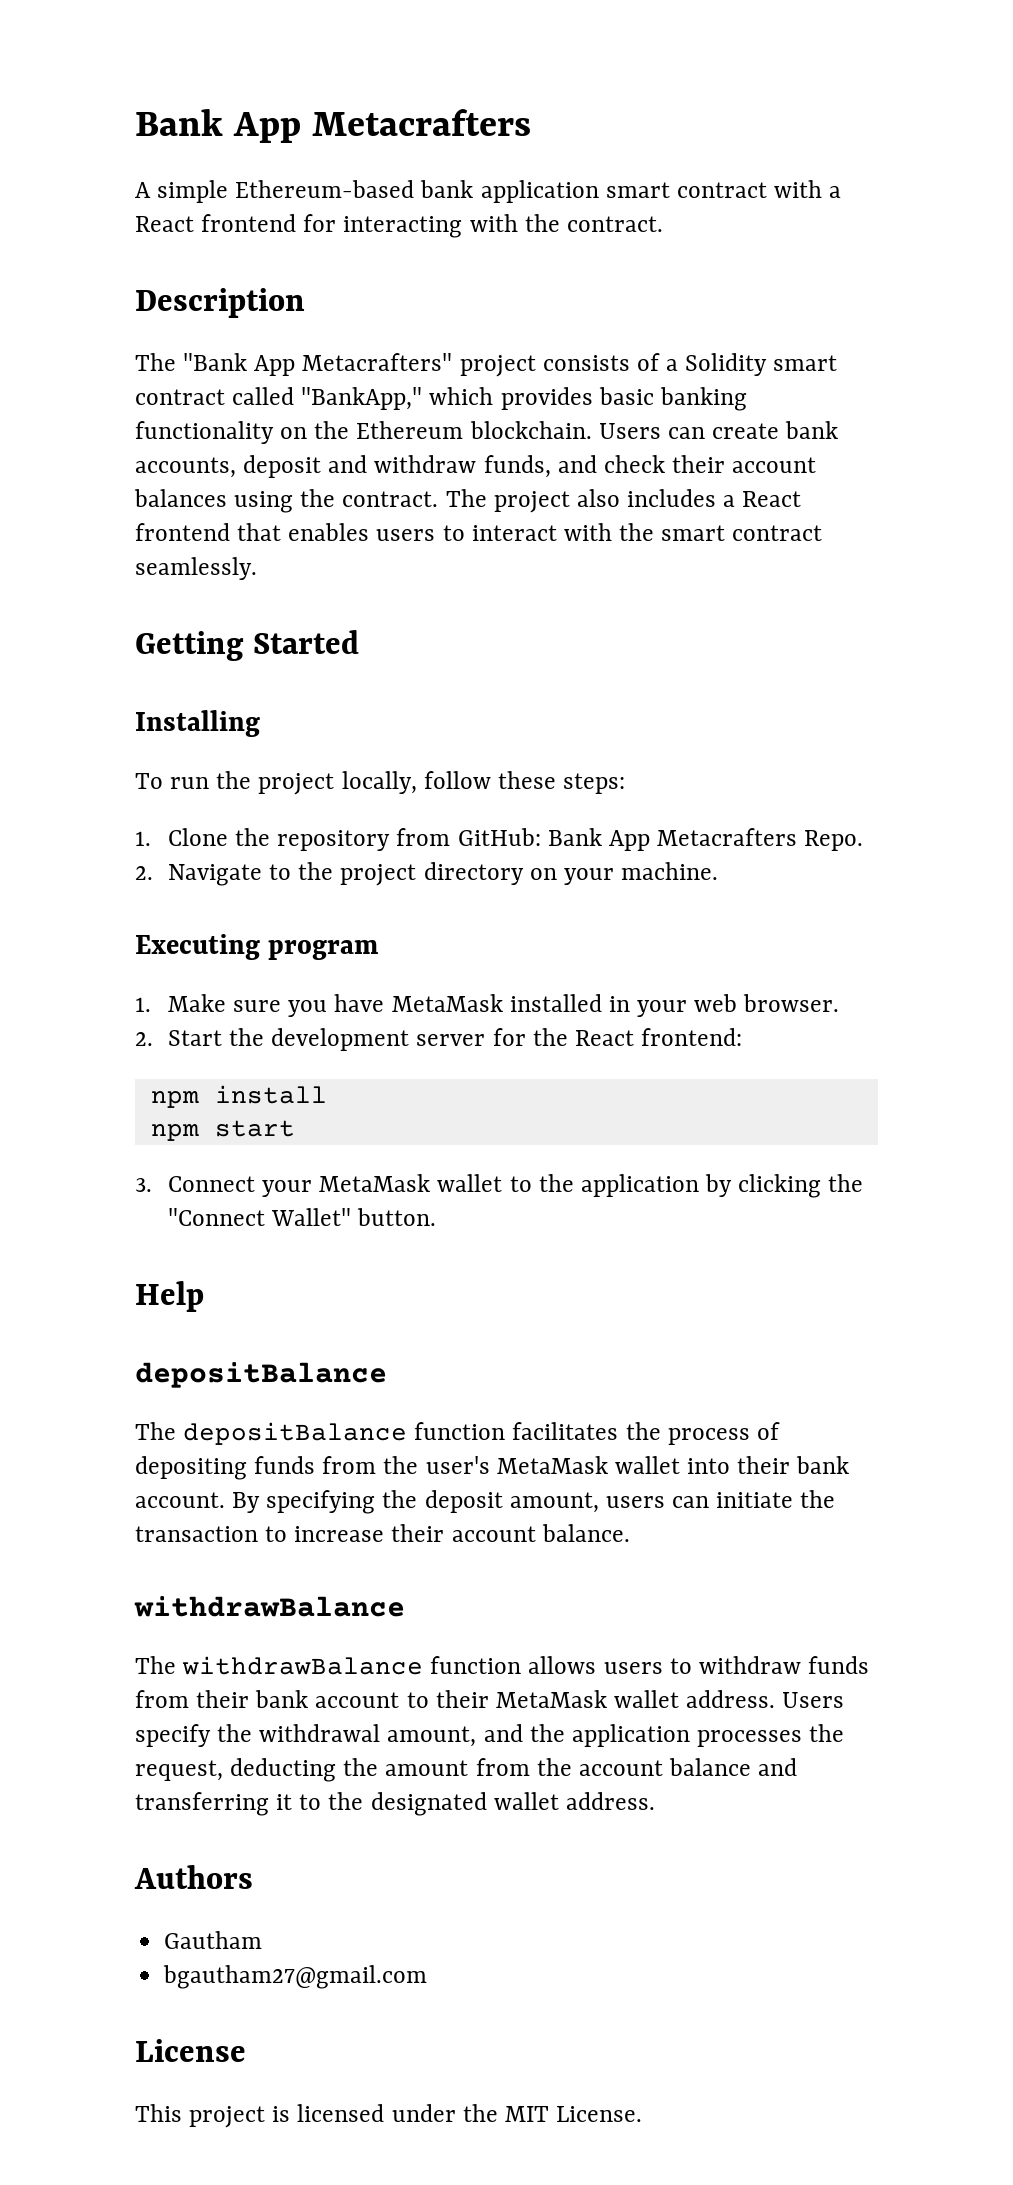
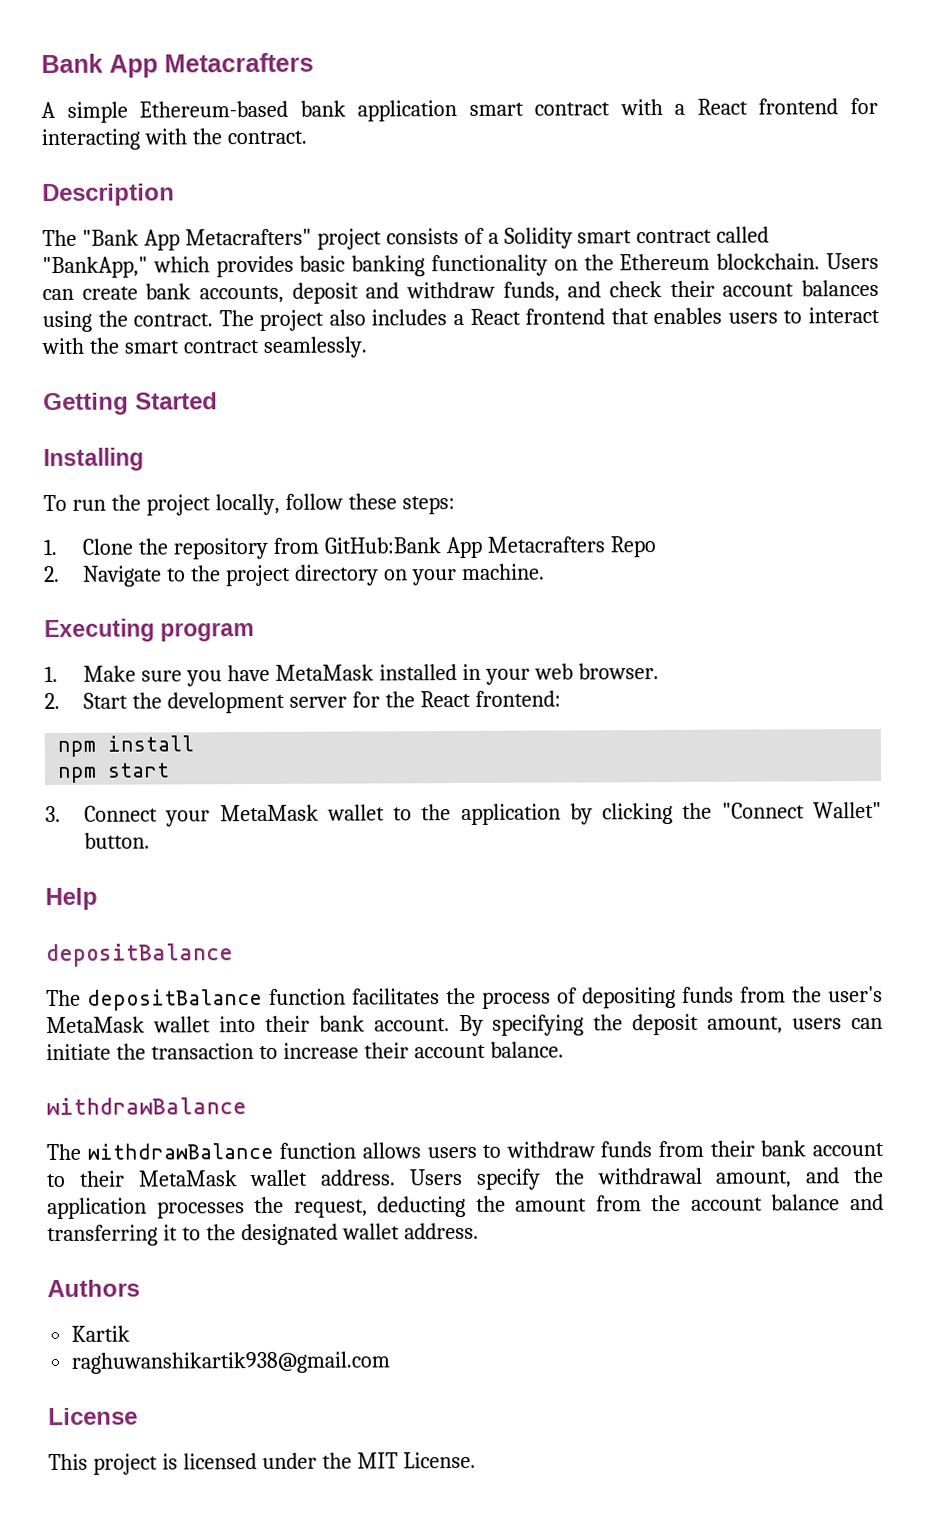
- 1. Clone the repository from GitHub: Bank App Metacrafters Repo.
+ 1. Clone the repository from GitHub:Bank App Metacrafters Repo
- Gautham
- bgautham27@gmail.com
+ Kartik
+ raghuwanshikartik938@gmail.com

